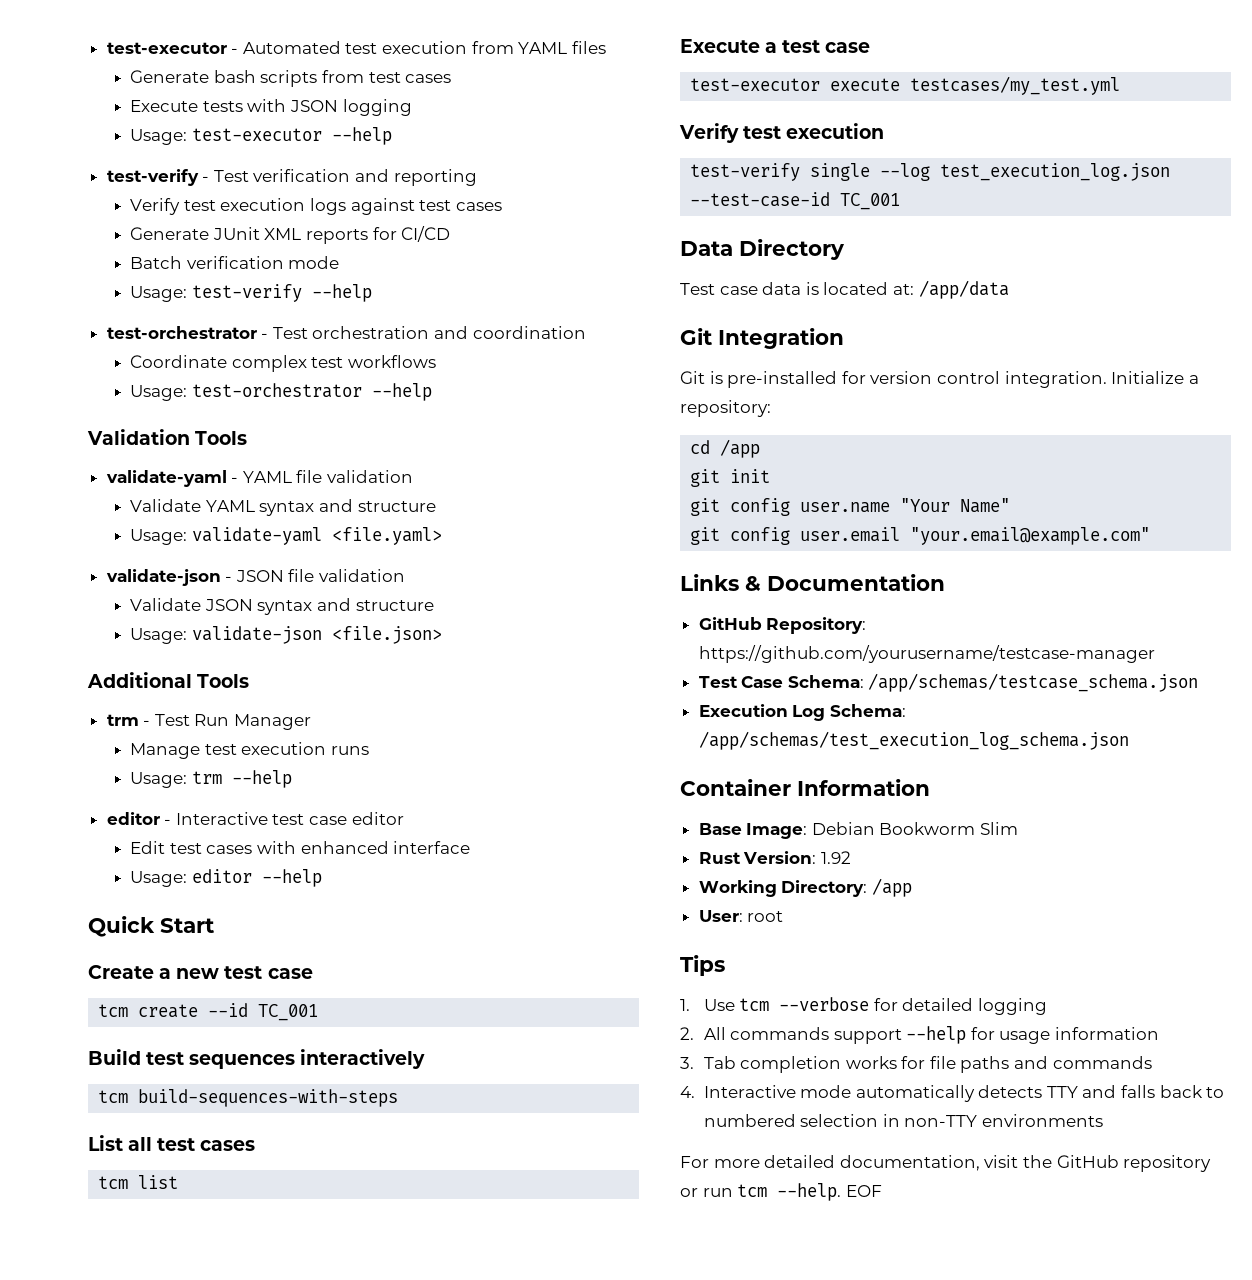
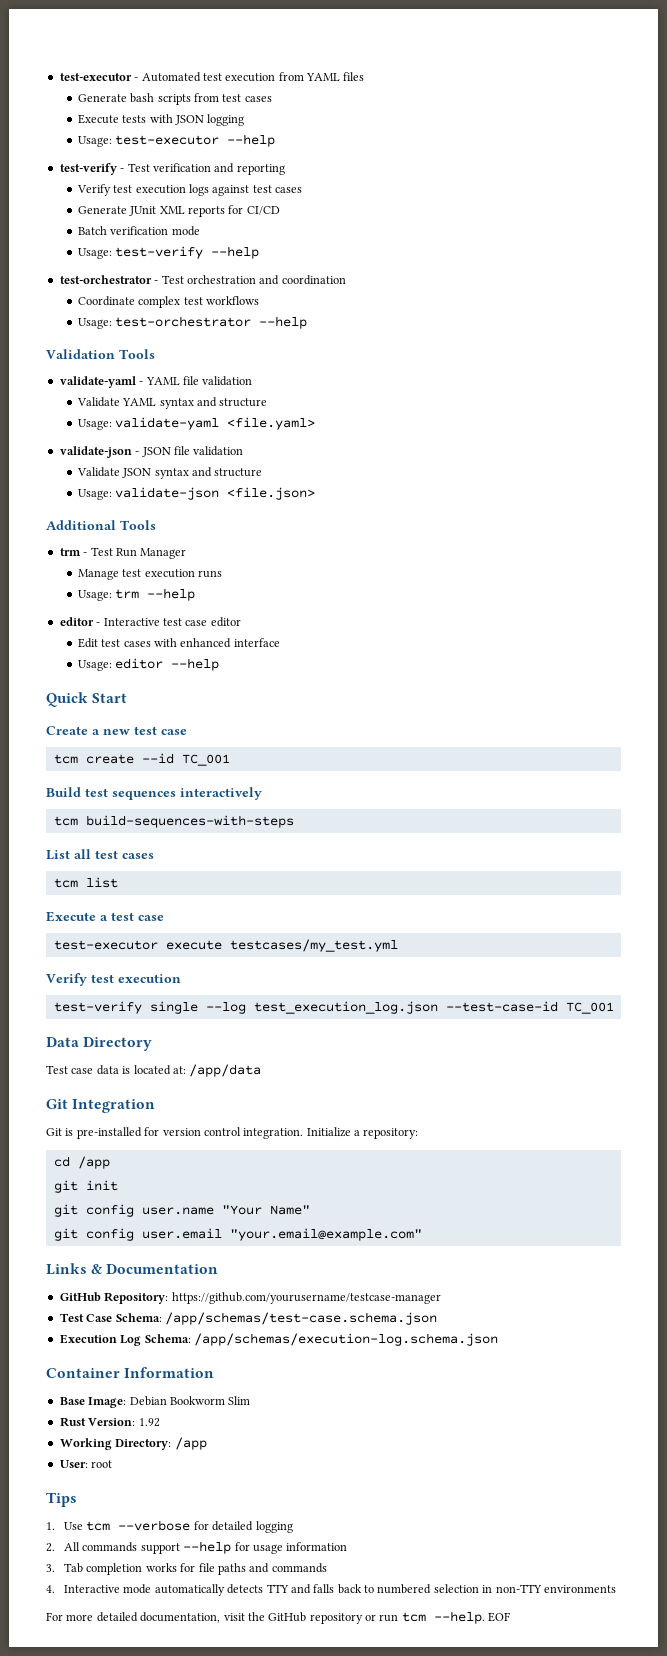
- Test Case Schema: /app/schemas/testcase_schema.json
+ Test Case Schema: /app/schemas/test-case.schema.json
- Execution Log Schema: /app/schemas/test_execution_log_schema.json
+ Execution Log Schema: /app/schemas/execution-log.schema.json

